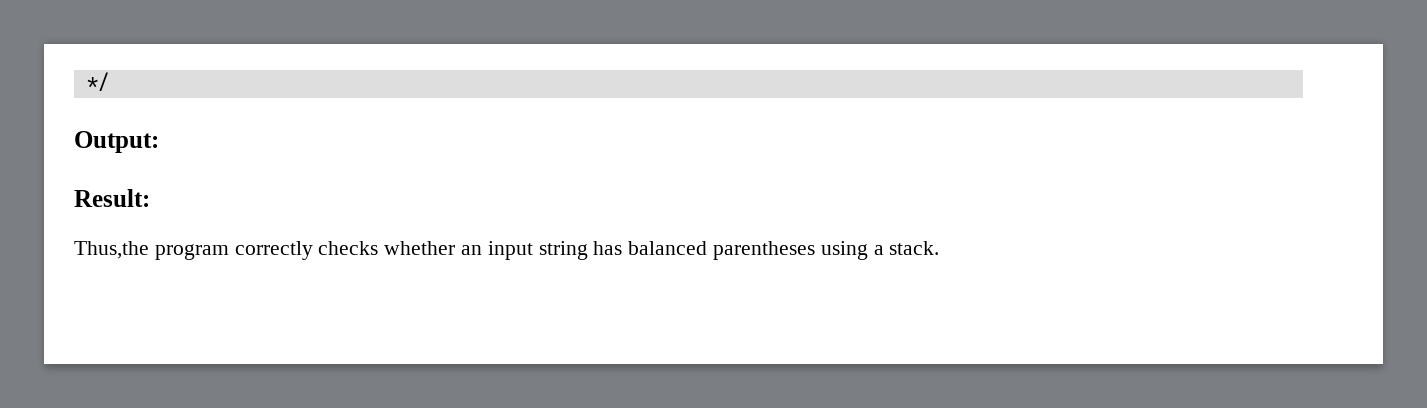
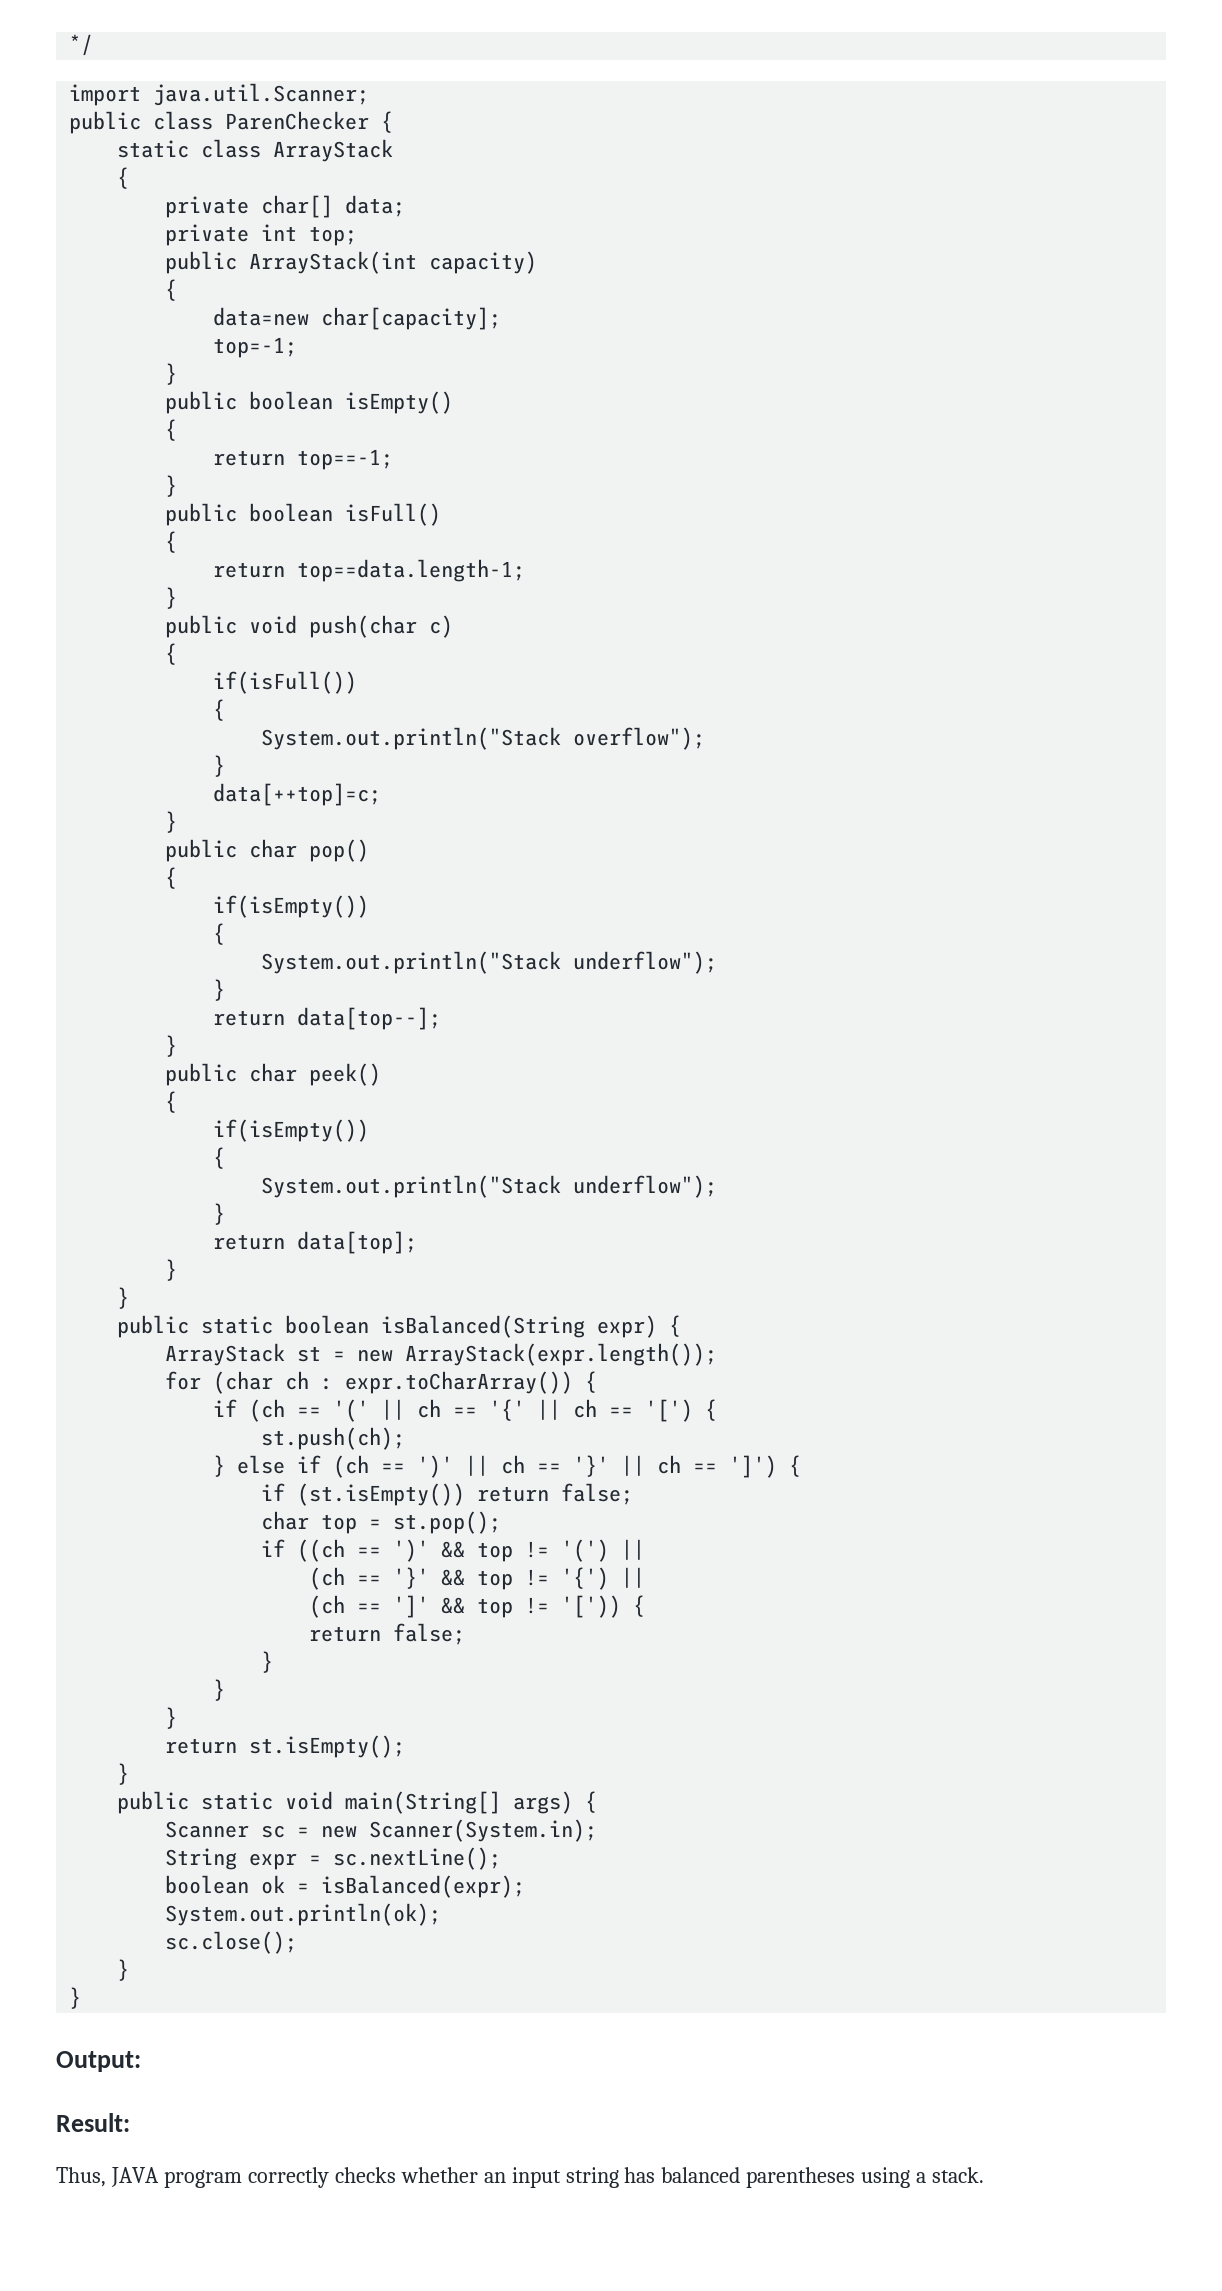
+ import java.util.Scanner;
+ public class ParenChecker {
+ static class ArrayStack
+ {
+ private char[] data;
+ private int top;
+ public ArrayStack(int capacity)
+ {
+ data=new char[capacity];
+ top=-1;
+ }
+ public boolean isEmpty()
+ {
+ return top==-1;
+ }
+ public boolean isFull()
+ {
+ return top==data.length-1;
+ }
+ public void push(char c)
+ {
+ if(isFull())
+ {
+ System.out.println("Stack overflow");
+ }
+ data[++top]=c;
+ }
+ public char pop()
+ {
+ if(isEmpty())
+ {
+ System.out.println("Stack underflow");
+ }
+ return data[top--];
+ }
+ public char peek()
+ {
+ if(isEmpty())
+ {
+ System.out.println("Stack underflow");
+ }
+ return data[top];
+ }
+ }
+ public static boolean isBalanced(String expr) {
+ ArrayStack st = new ArrayStack(expr.length());
+ for (char ch : expr.toCharArray()) {
+ if (ch == '(' || ch == '{' || ch == '[') {
+ st.push(ch);
+ } else if (ch == ')' || ch == '}' || ch == ']') {
+ if (st.isEmpty()) return false;
+ char top = st.pop();
+ if ((ch == ')' && top != '(') ||
+ (ch == '}' && top != '{') ||
+ (ch == ']' && top != '[')) {
+ return false;
+ }
+ }
+ }
+ return st.isEmpty();
+ }
+ public static void main(String[] args) {
+ Scanner sc = new Scanner(System.in);
+ String expr = sc.nextLine();
+ boolean ok = isBalanced(expr);
+ System.out.println(ok);
+ sc.close();
+ }
+ }
- Thus,the program correctly checks whether an input string has balanced parentheses using a stack.
+ Thus, JAVA program correctly checks whether an input string has balanced parentheses using a stack.

